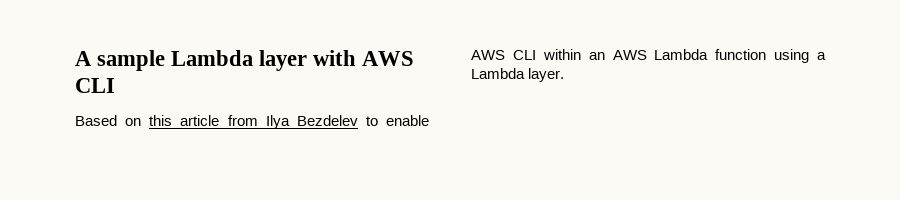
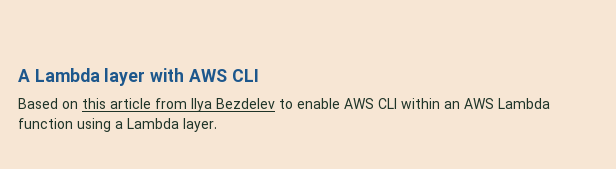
- A sample Lambda layer with AWS CLI
+ A Lambda layer with AWS CLI

